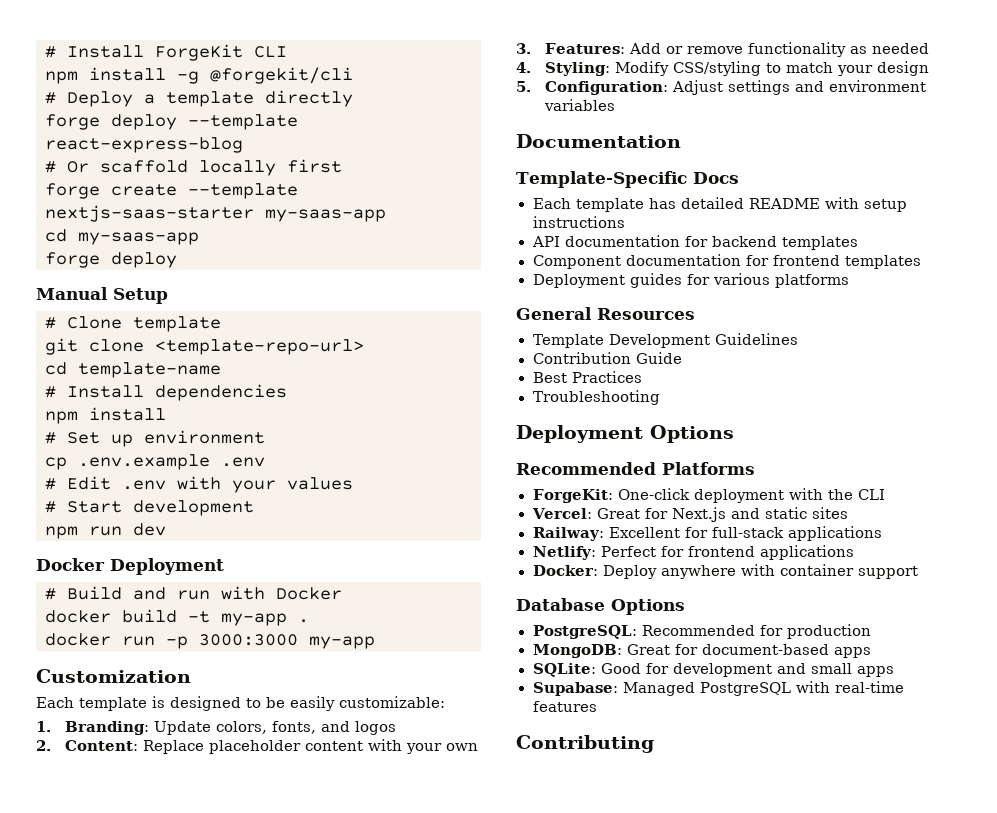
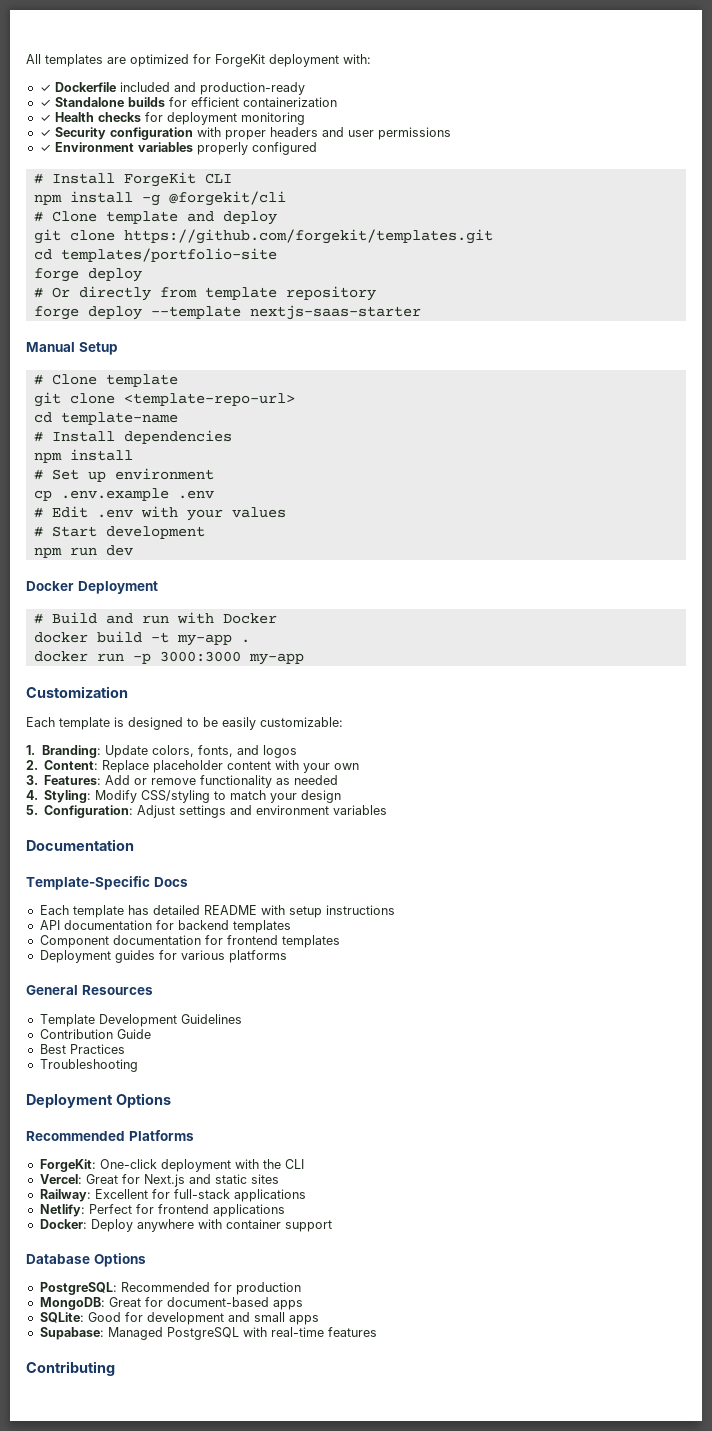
+ All templates are optimized for ForgeKit deployment with:
+ ✓ Dockerfile included and production-ready
+ ✓ Standalone builds for efficient containerization
+ ✓ Health checks for deployment monitoring
+ ✓ Security configuration with proper headers and user permissions
+ ✓ Environment variables properly configured
- # Deploy a template directly
- forge deploy --template react-express-blog
- # Or scaffold locally first
- forge create --template nextjs-saas-starter my-saas-app
- cd my-saas-app
+ # Clone template and deploy
+ git clone https://github.com/forgekit/templates.git
+ cd templates/portfolio-site
  forge deploy
+ # Or directly from template repository
+ forge deploy --template nextjs-saas-starter

